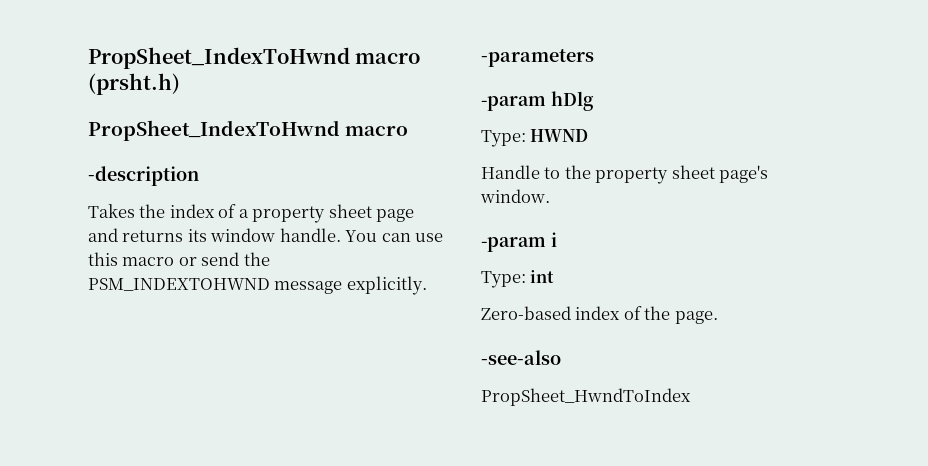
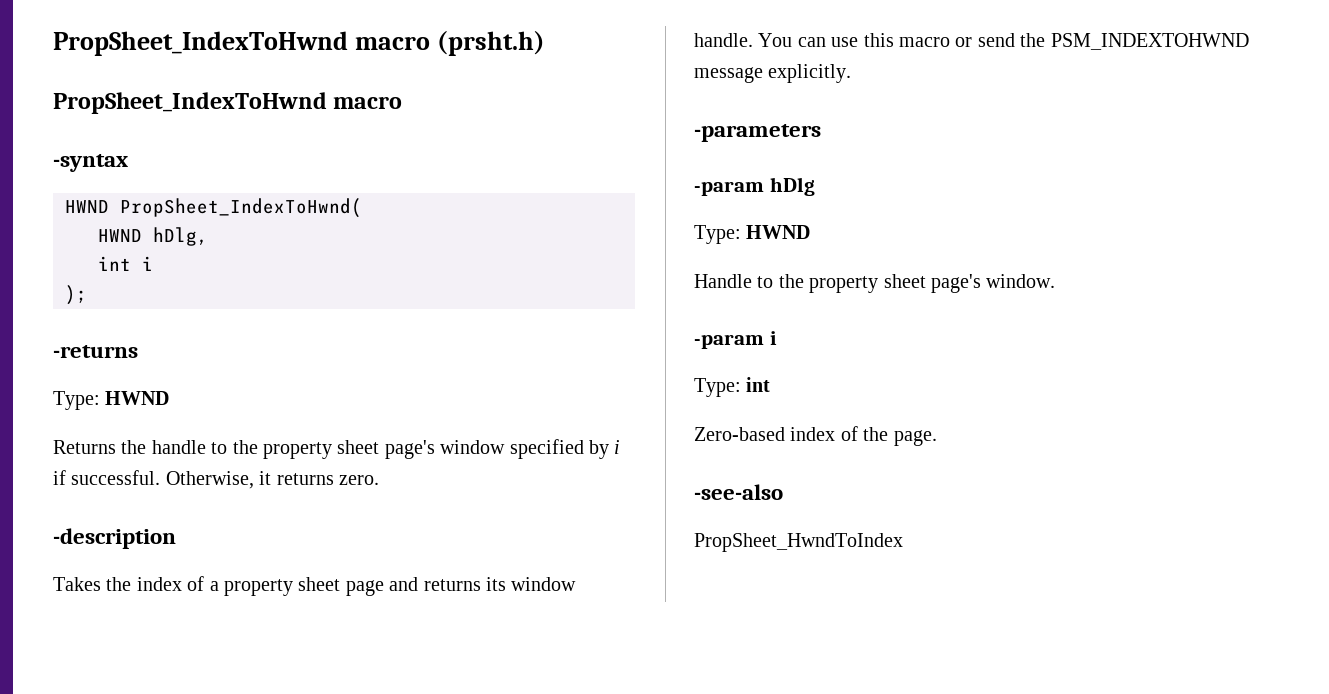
+ -syntax
+ HWND PropSheet_IndexToHwnd(
+ HWND hDlg,
+ int i
+ );
+ -returns
+ Type: HWND
+ Returns the handle to the property sheet page's window specified by i if successful. Otherwise, it returns zero.

